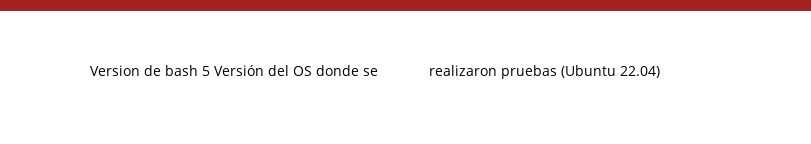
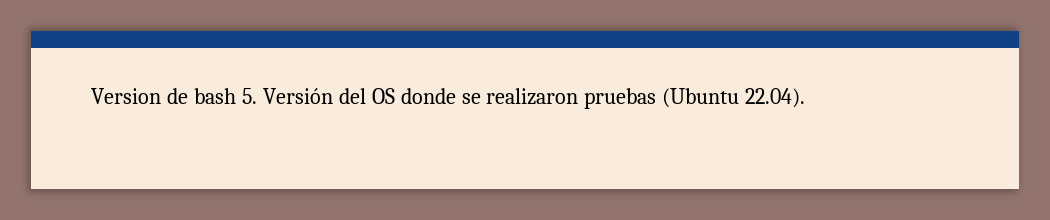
- Version de bash 5 Versión del OS donde se realizaron pruebas (Ubuntu 22.04)
+ Version de bash 5. Versión del OS donde se realizaron pruebas (Ubuntu 22.04).

